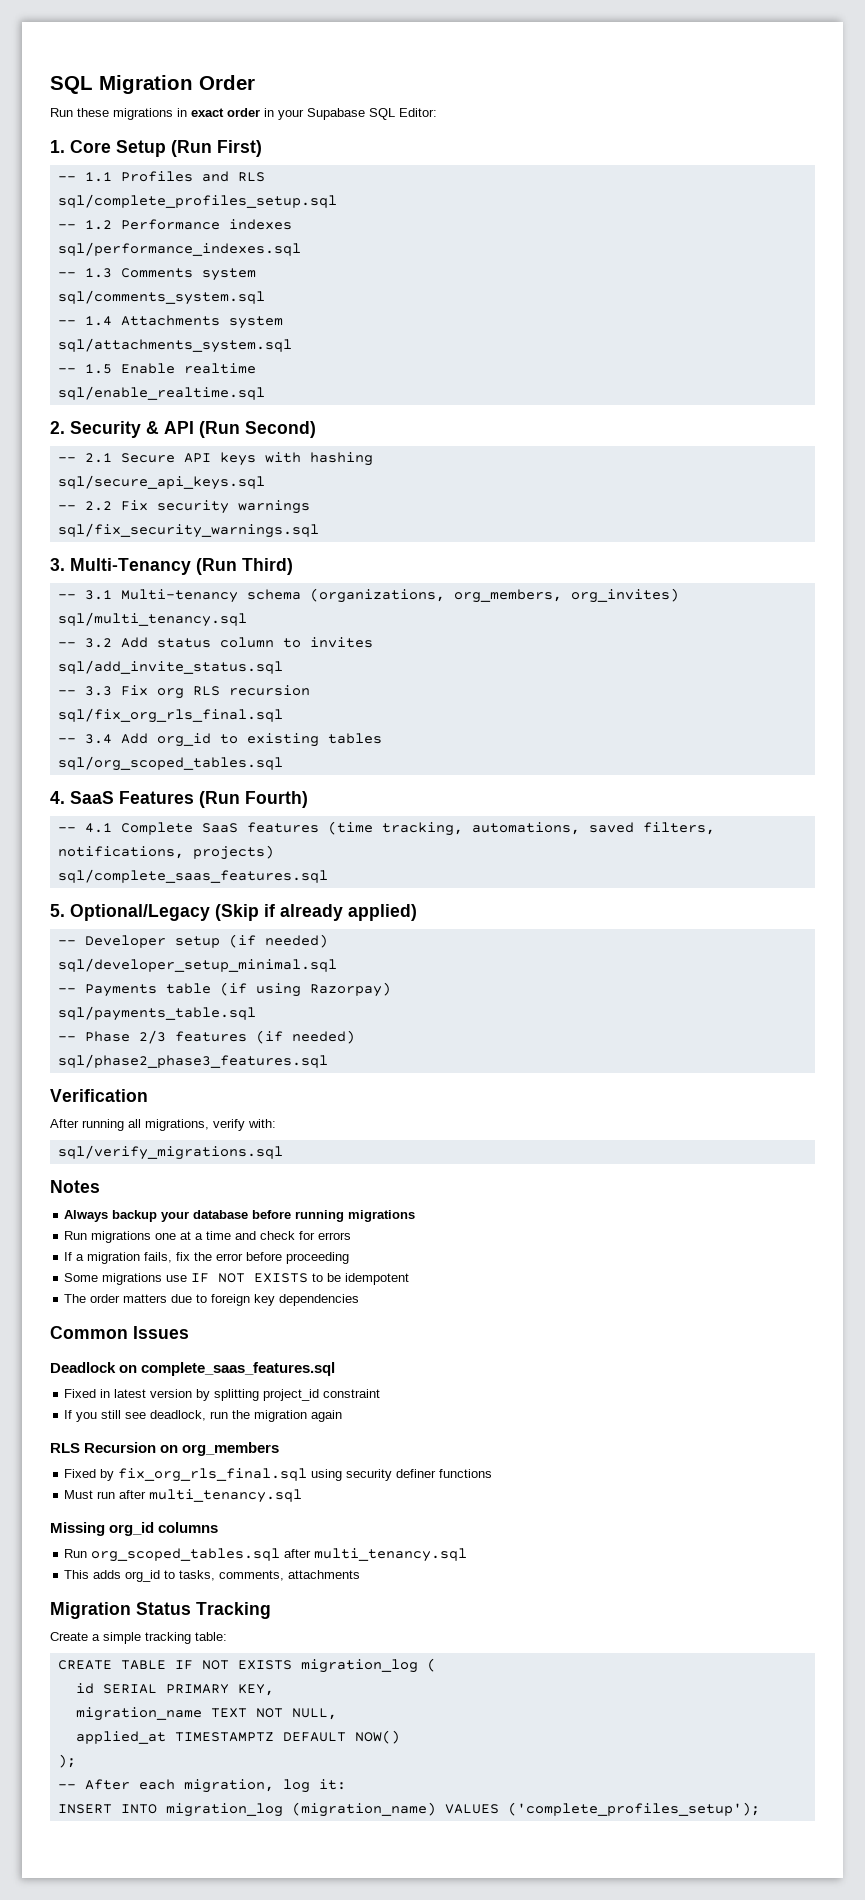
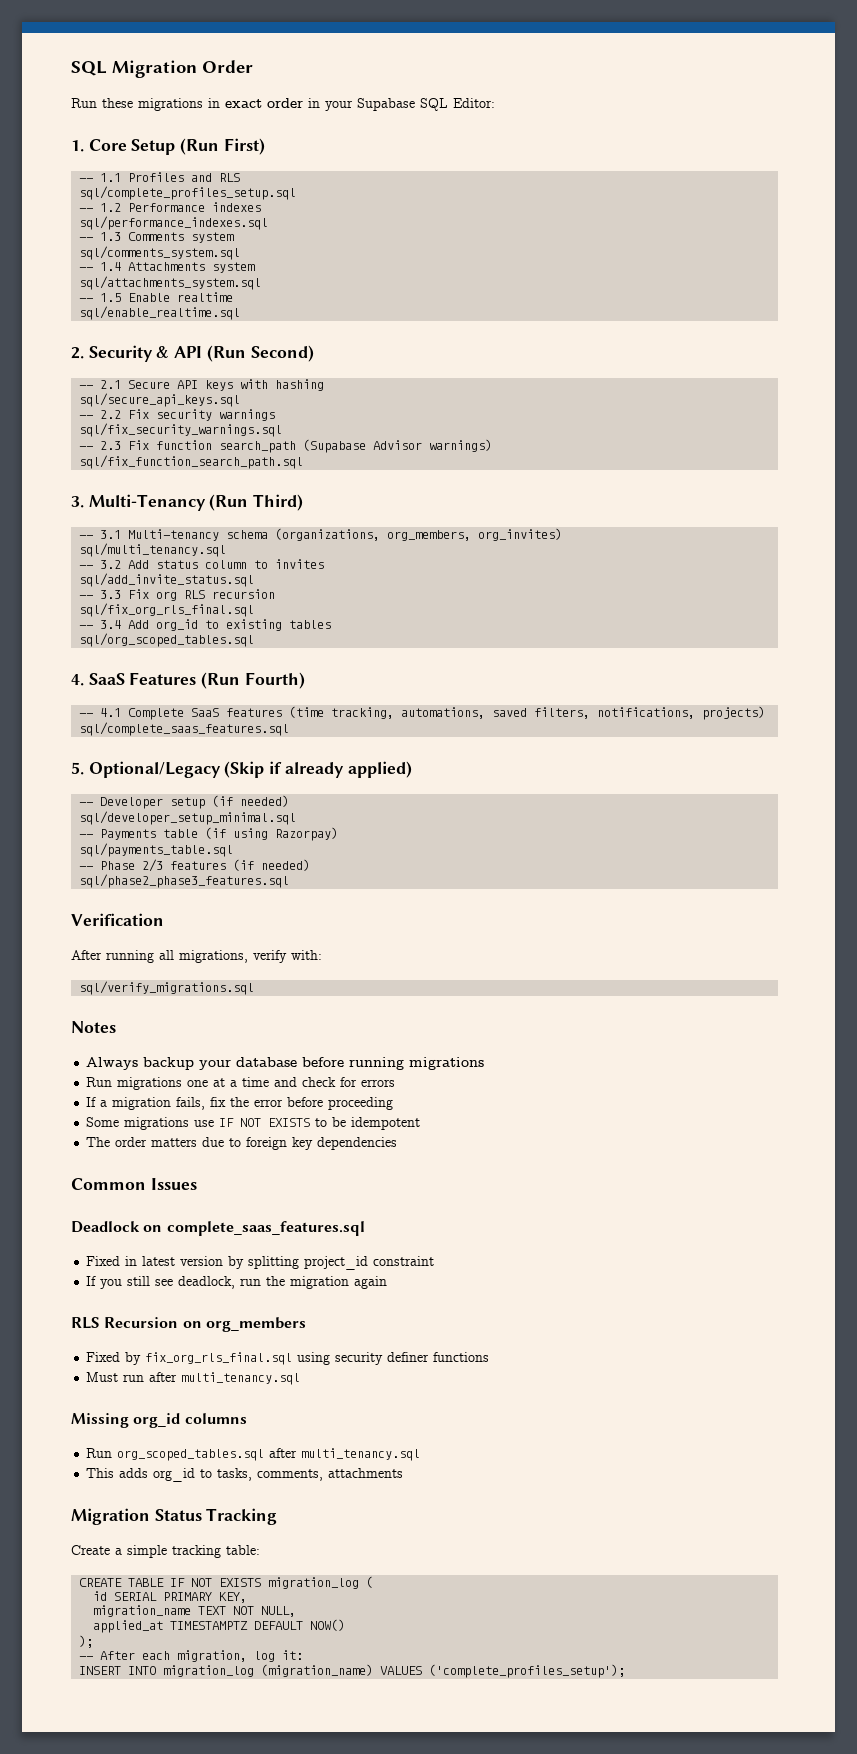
+ -- 2.3 Fix function search_path (Supabase Advisor warnings)
+ sql/fix_function_search_path.sql

